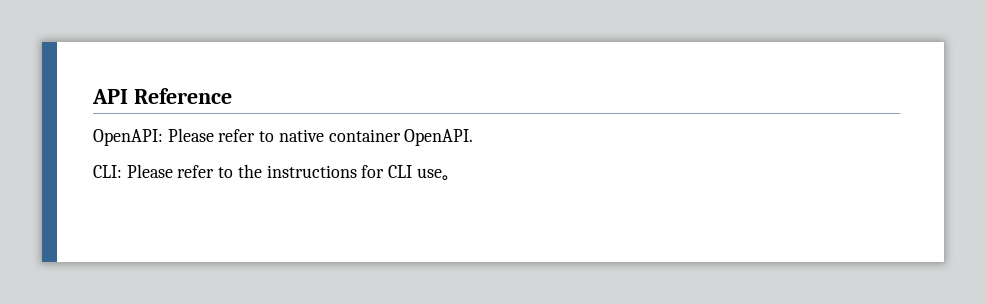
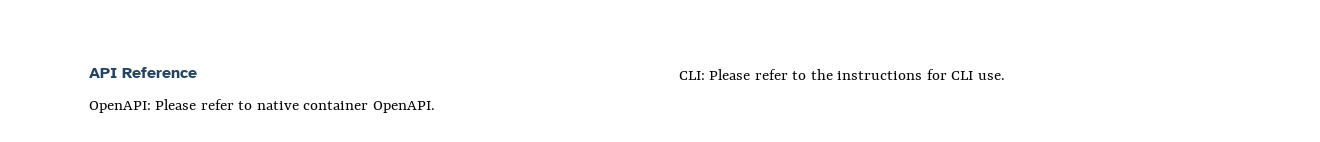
- CLI: Please refer to the instructions for CLI use。
+ CLI: Please refer to the instructions for CLI use.

